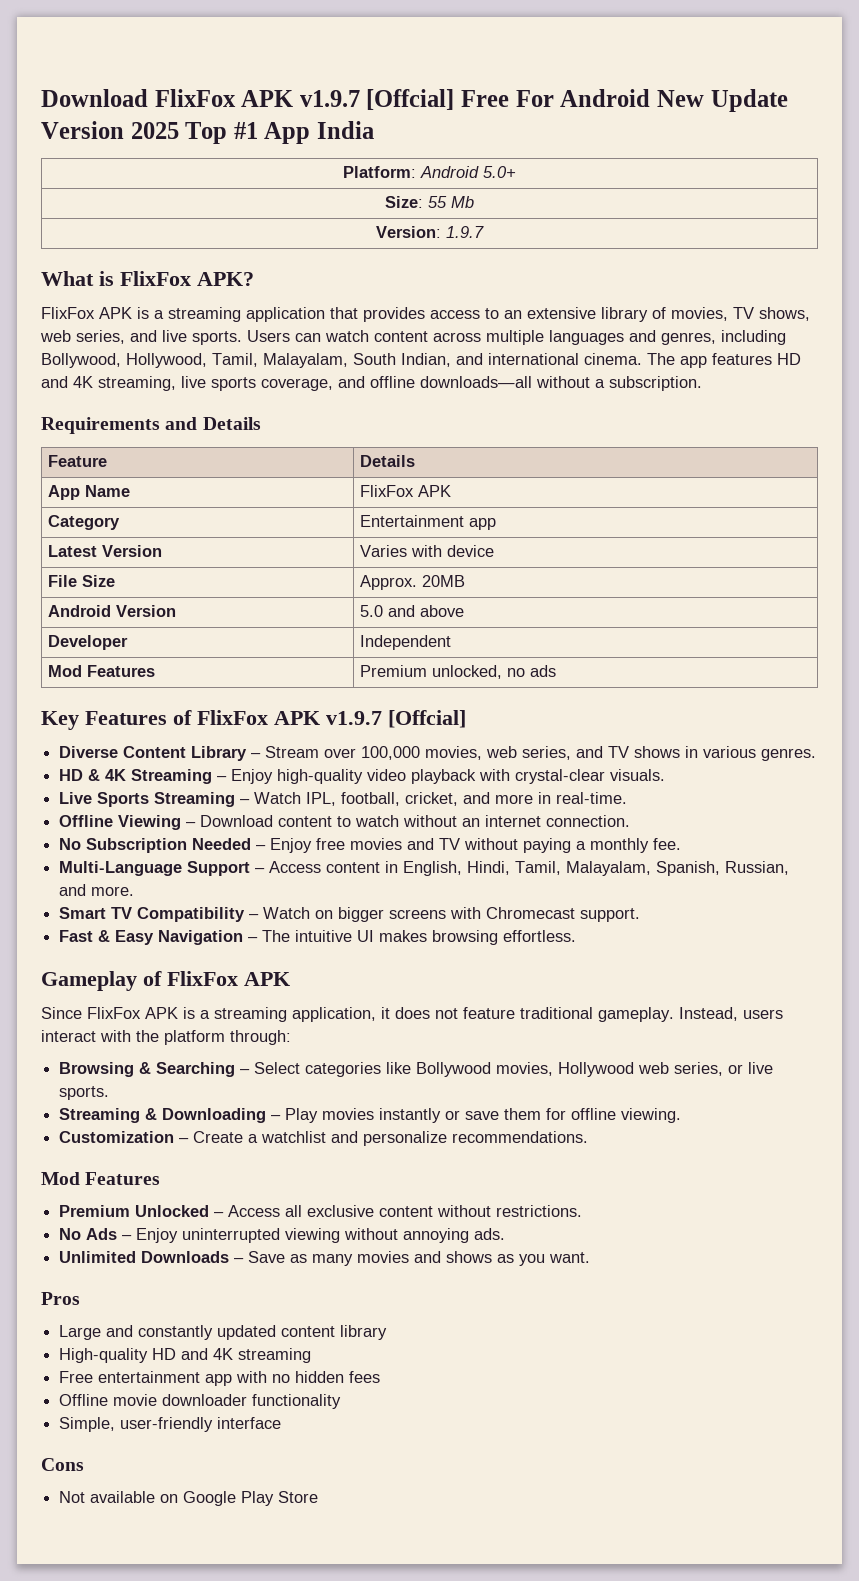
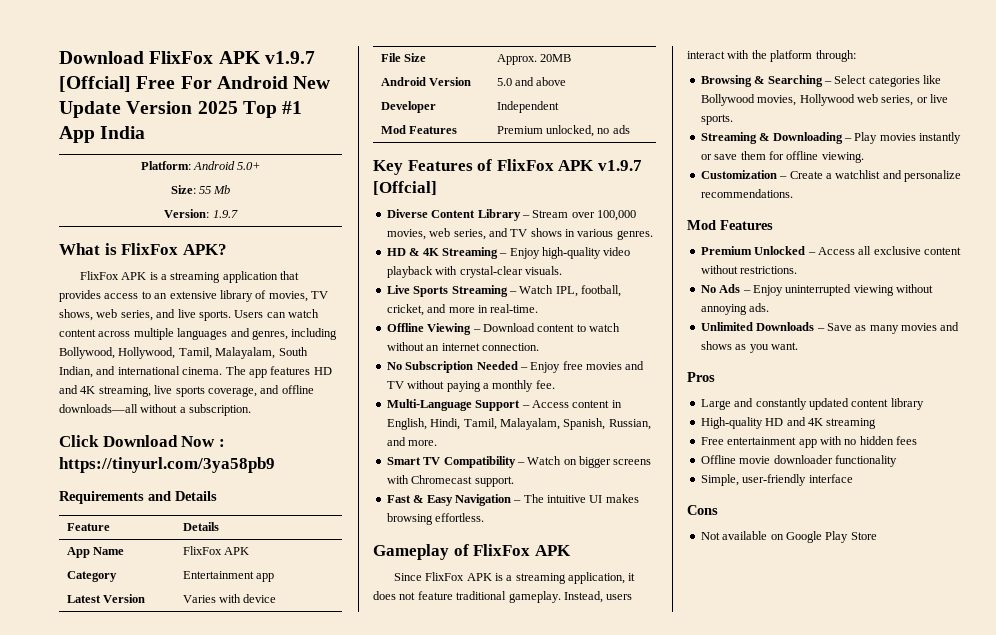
+ Click Download Now : https://tinyurl.com/3ya58pb9

